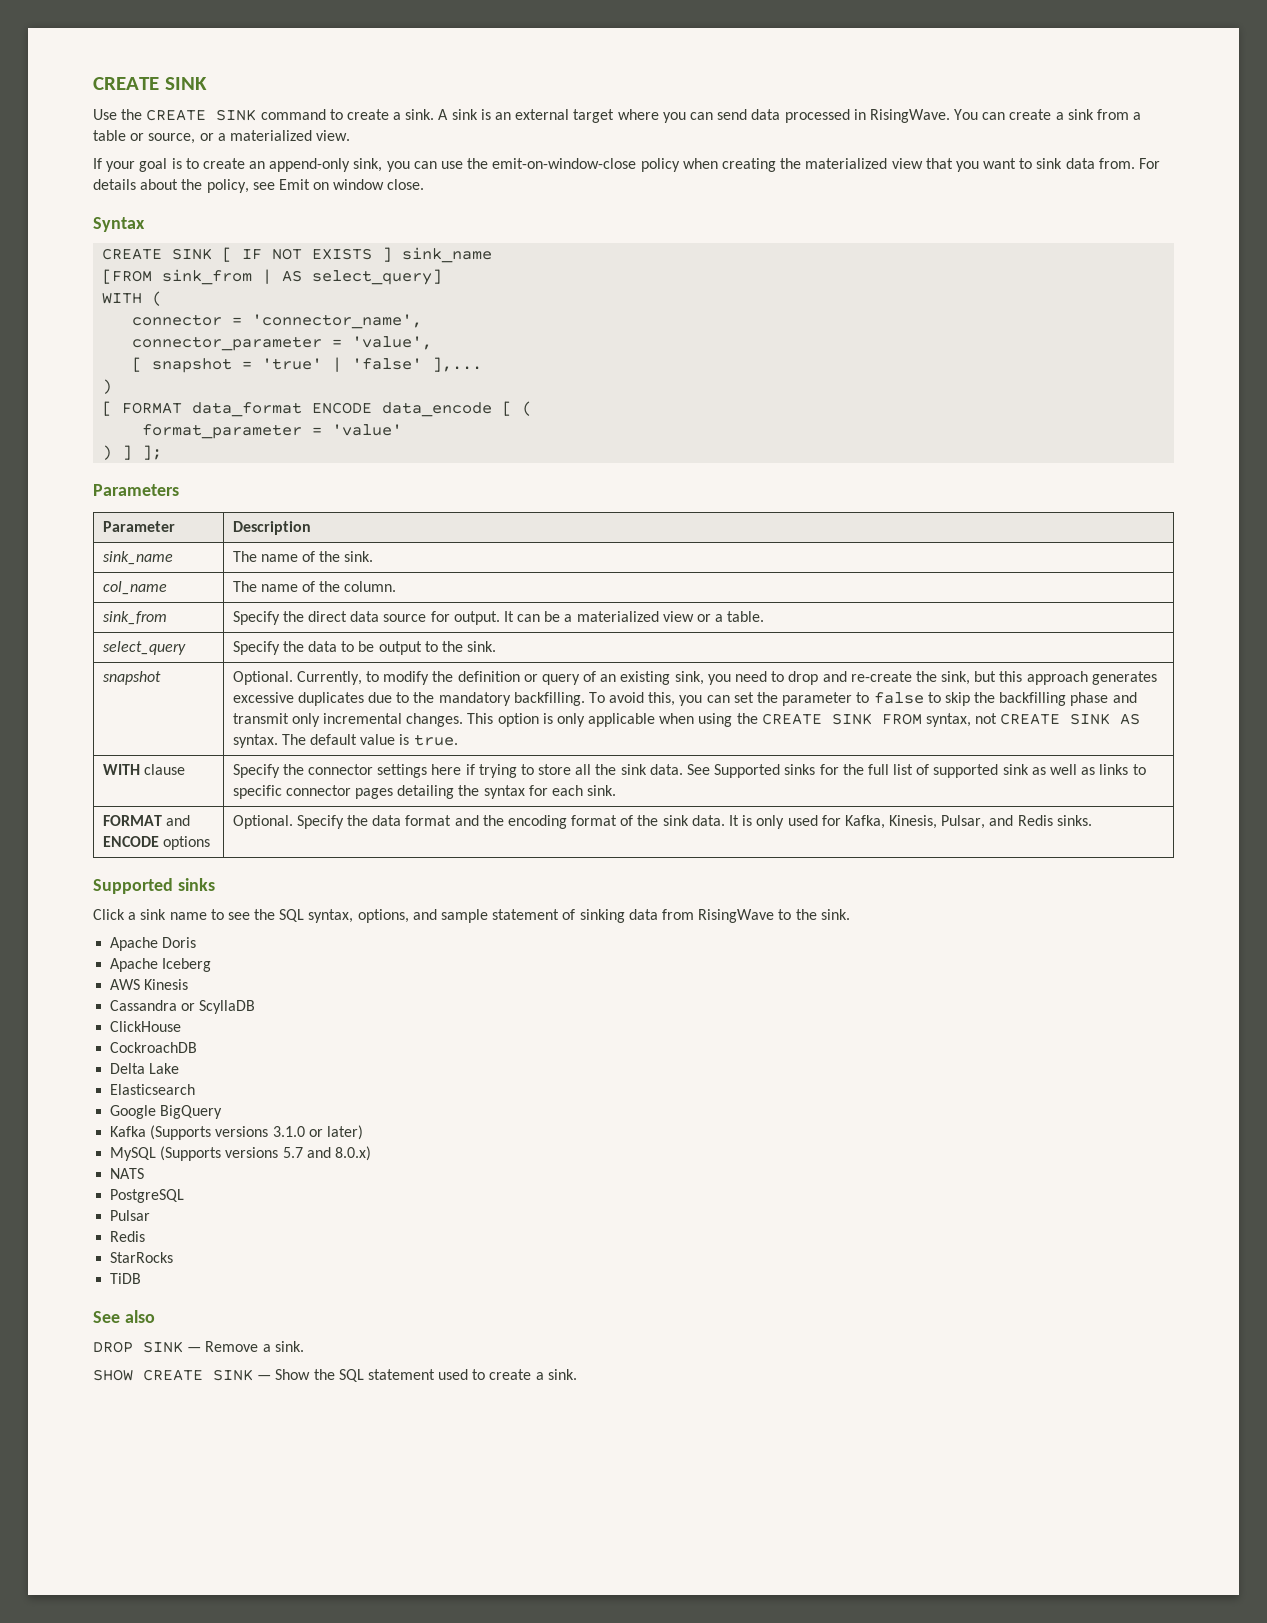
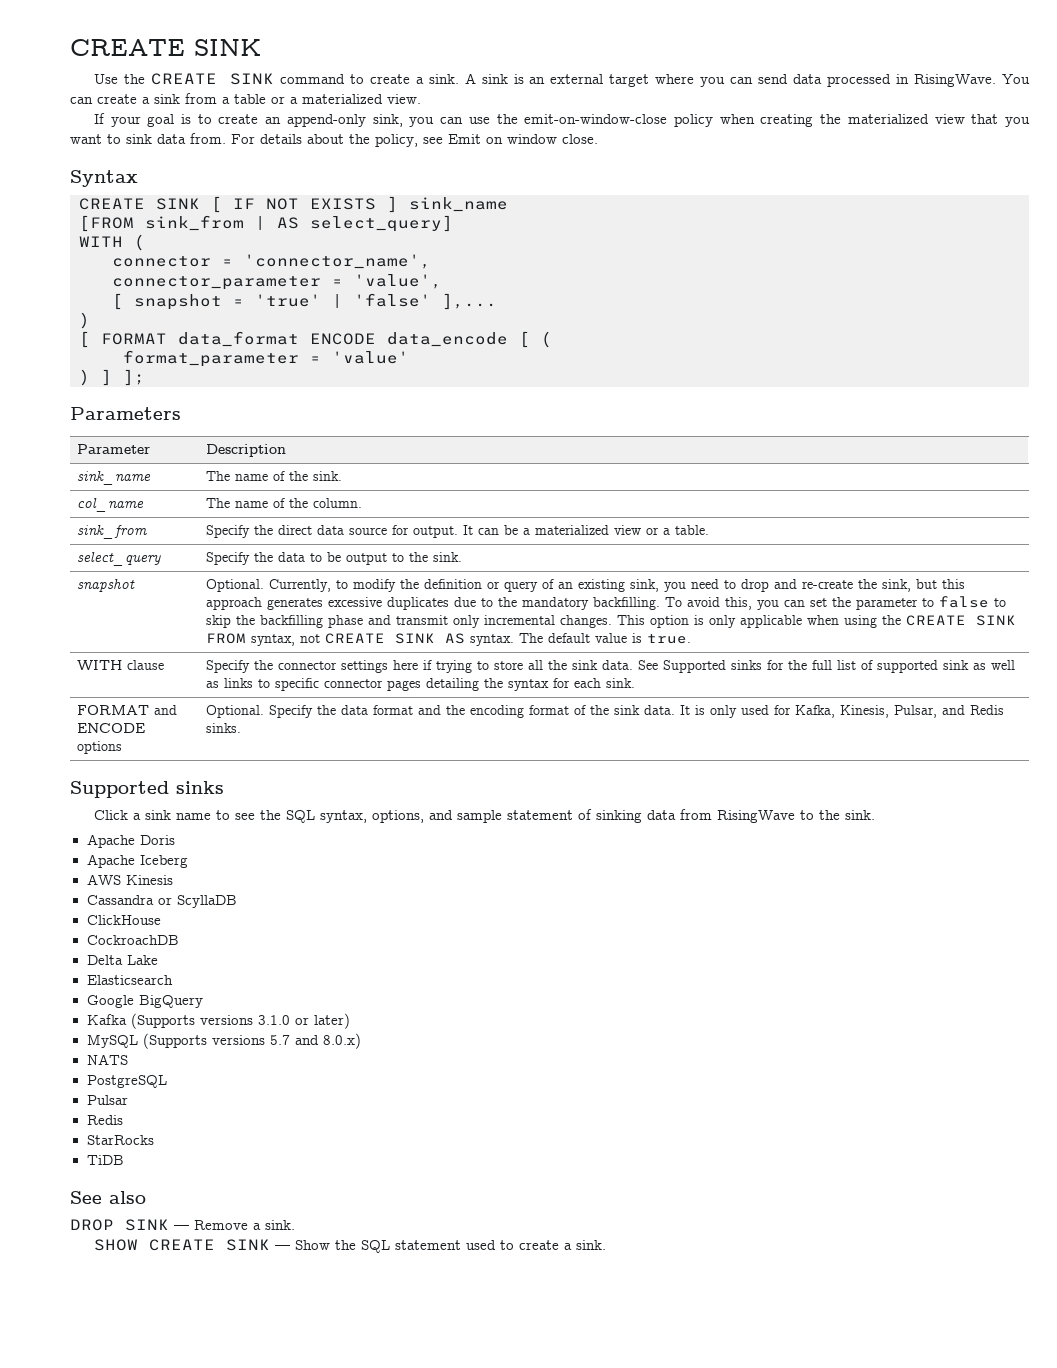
- You can create a sink from a table or source, or a materialized view.
+ You can create a sink from a table or a materialized view.

